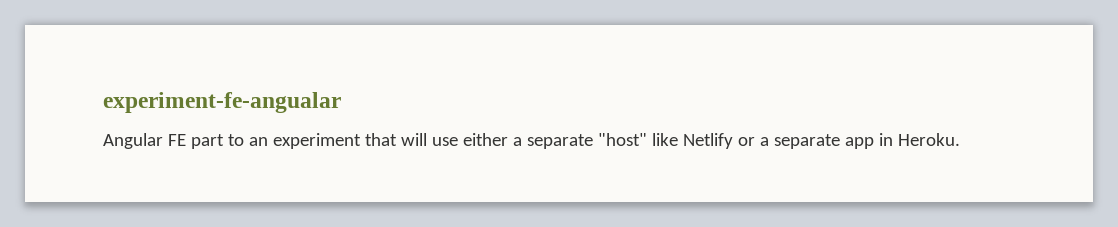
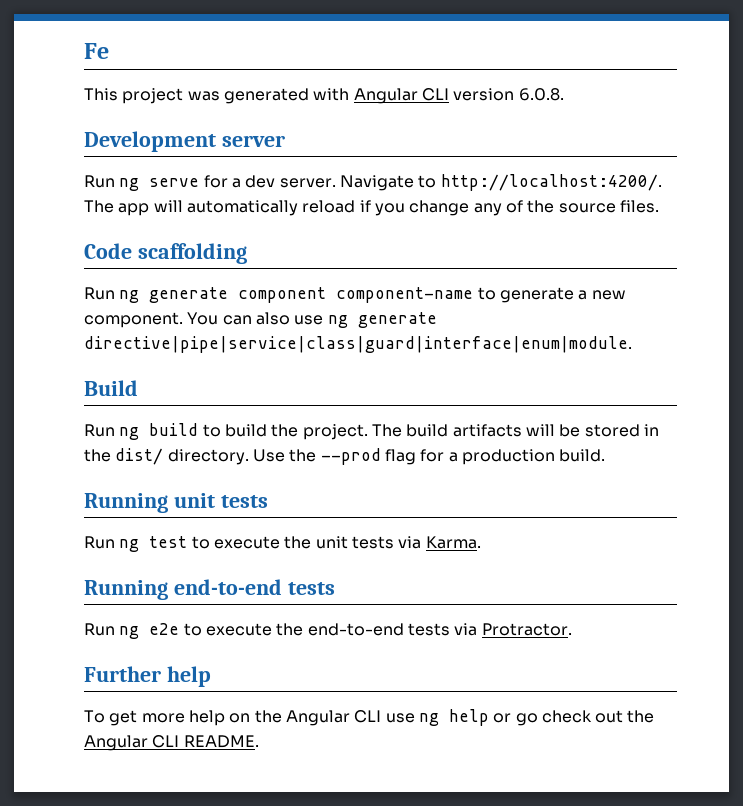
- experiment-fe-angualar
- Angular FE part to an experiment that will use either a separate "host" like Netlify or a separate app in Heroku.
+ Fe
+ This project was generated with Angular CLI version 6.0.8.
+ Development server
+ Run ng serve for a dev server. Navigate to http://localhost:4200/. The app will automatically reload if you change any of the source files.
+ Code scaffolding
+ Run ng generate component component-name to generate a new component. You can also use ng generate directive|pipe|service|class|guard|interface|enum|module.
+ Build
+ Run ng build to build the project. The build artifacts will be stored in the dist/ directory. Use the --prod flag for a production build.
+ Running unit tests
+ Run ng test to execute the unit tests via Karma.
+ Running end-to-end tests
+ Run ng e2e to execute the end-to-end tests via Protractor.
+ Further help
+ To get more help on the Angular CLI use ng help or go check out the Angular CLI README.

